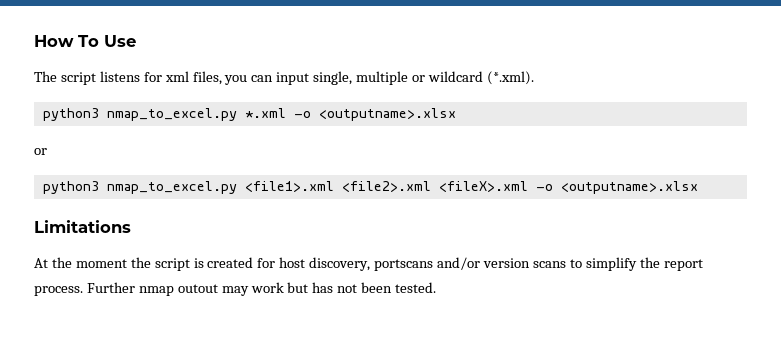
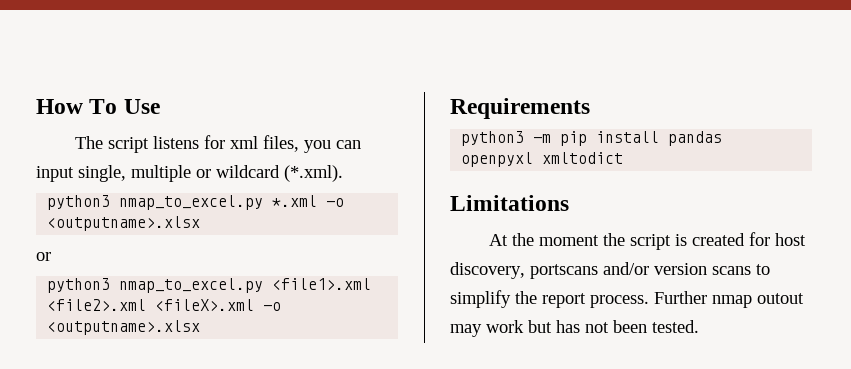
+ Requirements
+ python3 -m pip install pandas openpyxl xmltodict

